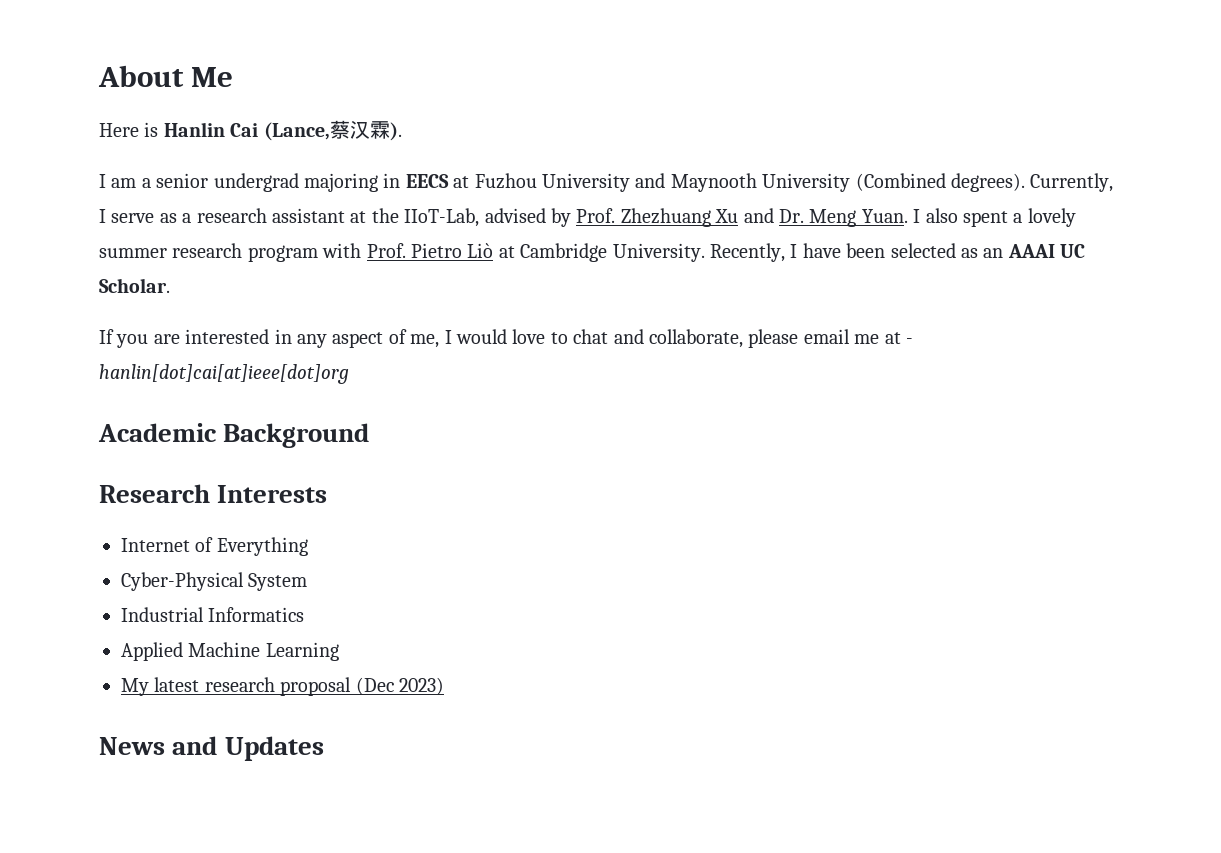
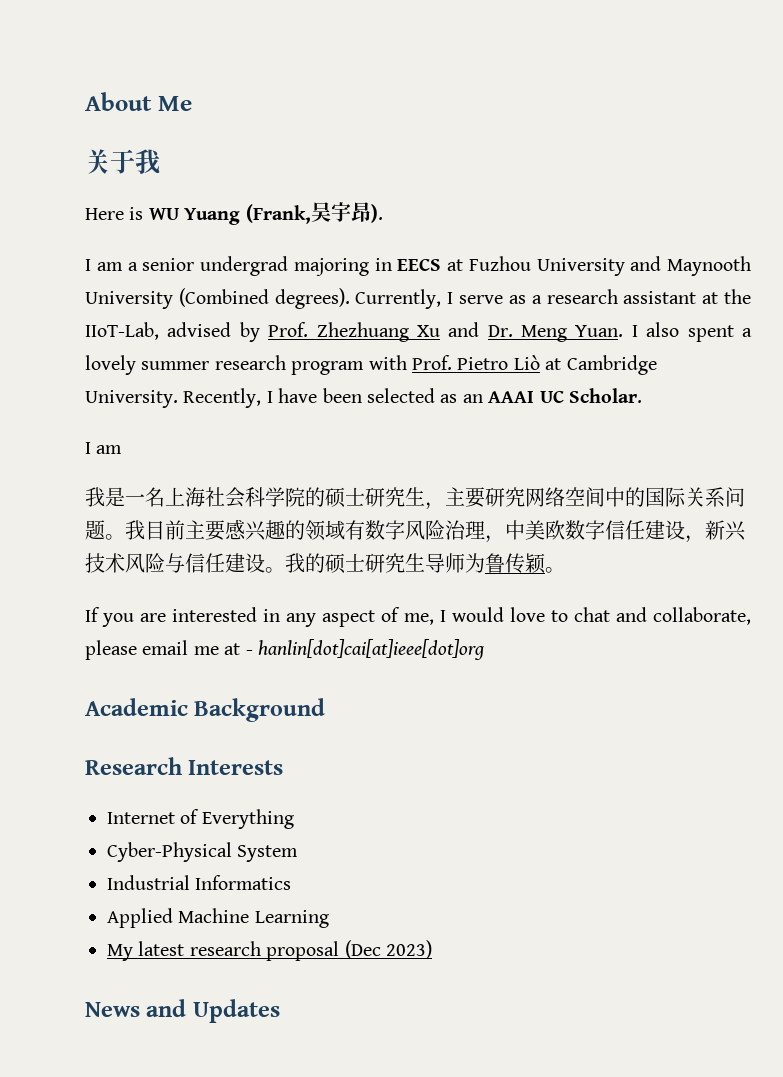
+ 关于我
- Here is Hanlin Cai (Lance,蔡汉霖).
+ Here is WU Yuang (Frank,吴宇昂).
  Recently, I have been selected as an AAAI UC Scholar.
+ I am
+ 我是一名上海社会科学院的硕士研究生，主要研究网络空间中的国际关系问题。我目前主要感兴趣的领域有数字风险治理，中美欧数字信任建设，新兴技术风险与信任建设。我的硕士研究生导师为鲁传颖。

